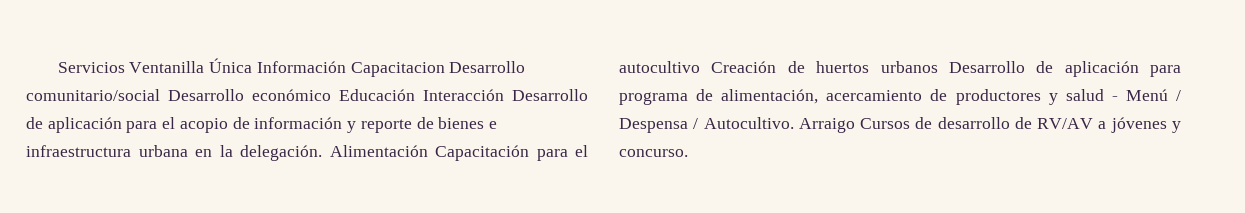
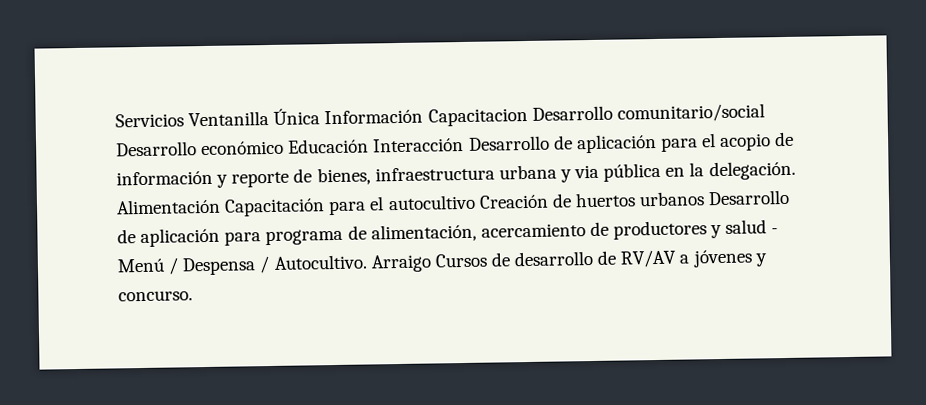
- Servicios Ventanilla Única Información Capacitacion Desarrollo comunitario/social Desarrollo económico Educación Interacción Desarrollo de aplicación para el acopio de información y reporte de bienes e infraestructura urbana en la delegación.
+ Servicios Ventanilla Única Información Capacitacion Desarrollo comunitario/social Desarrollo económico Educación Interacción Desarrollo de aplicación para el acopio de información y reporte de bienes, infraestructura urbana y via pública en la delegación.

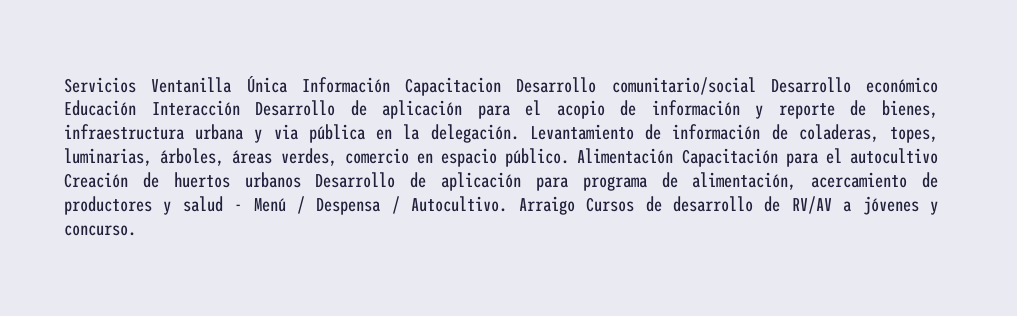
+ Levantamiento de información de coladeras, topes, luminarias, árboles, áreas verdes, comercio en espacio público.

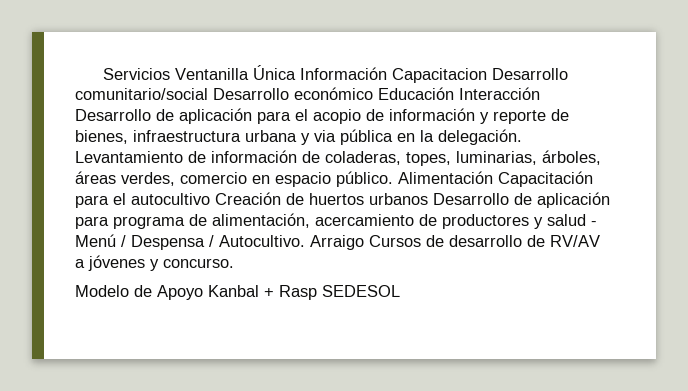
+ Modelo de Apoyo Kanbal + Rasp SEDESOL

